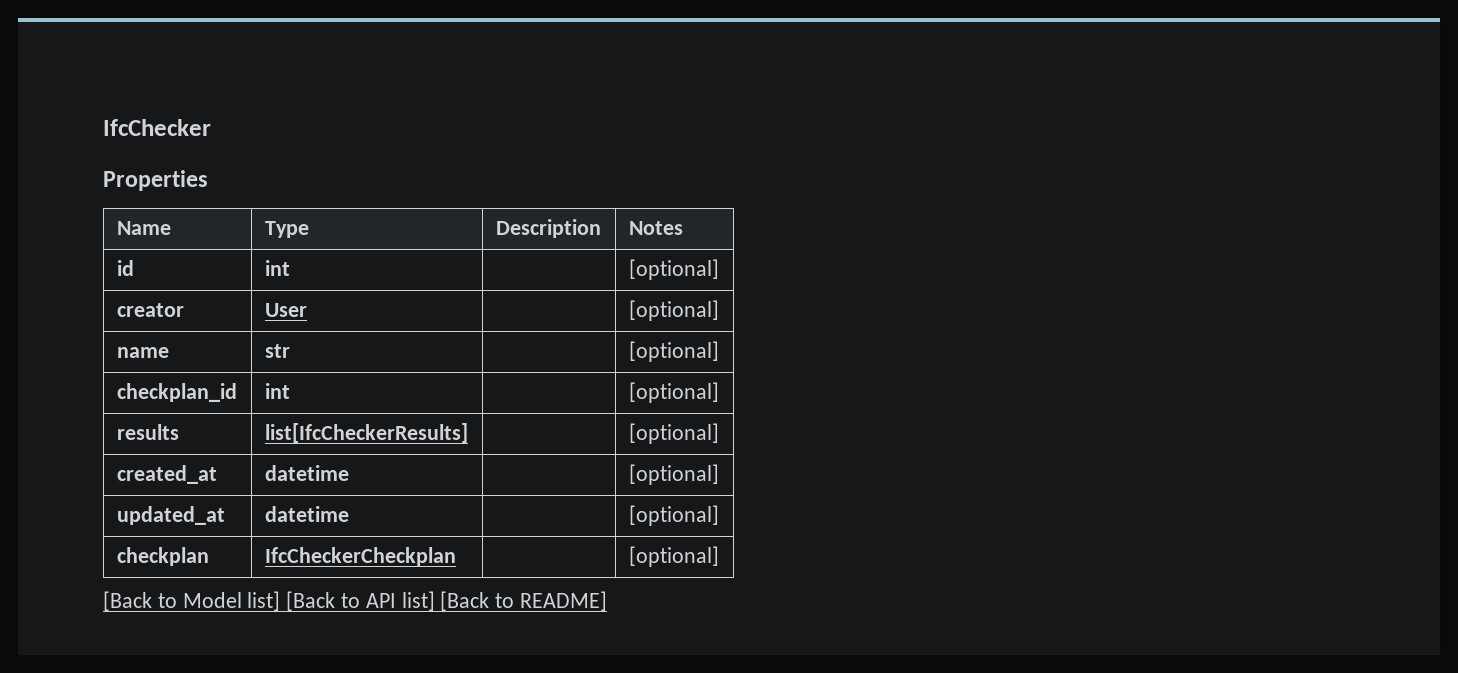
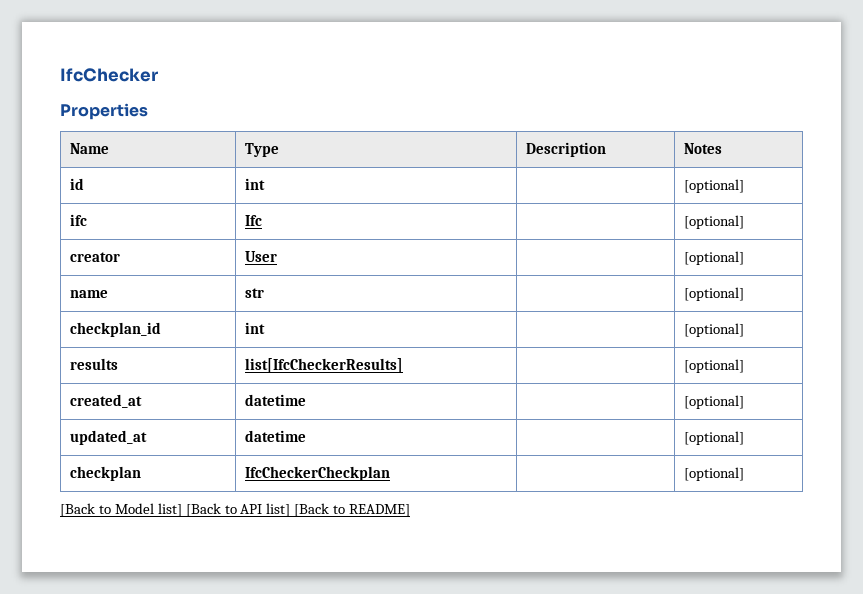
+ ifc | Ifc | | [optional]

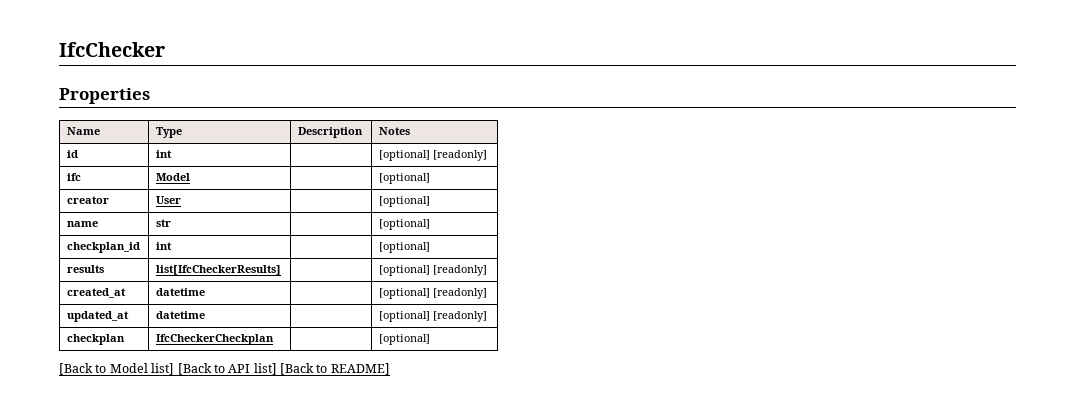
- id | int | | [optional]
+ id | int | | [optional] [readonly]
- ifc | Ifc | | [optional]
+ ifc | Model | | [optional]
- results | list[IfcCheckerResults] | | [optional]
+ results | list[IfcCheckerResults] | | [optional] [readonly]
- created_at | datetime | | [optional]
+ created_at | datetime | | [optional] [readonly]
- updated_at | datetime | | [optional]
+ updated_at | datetime | | [optional] [readonly]

